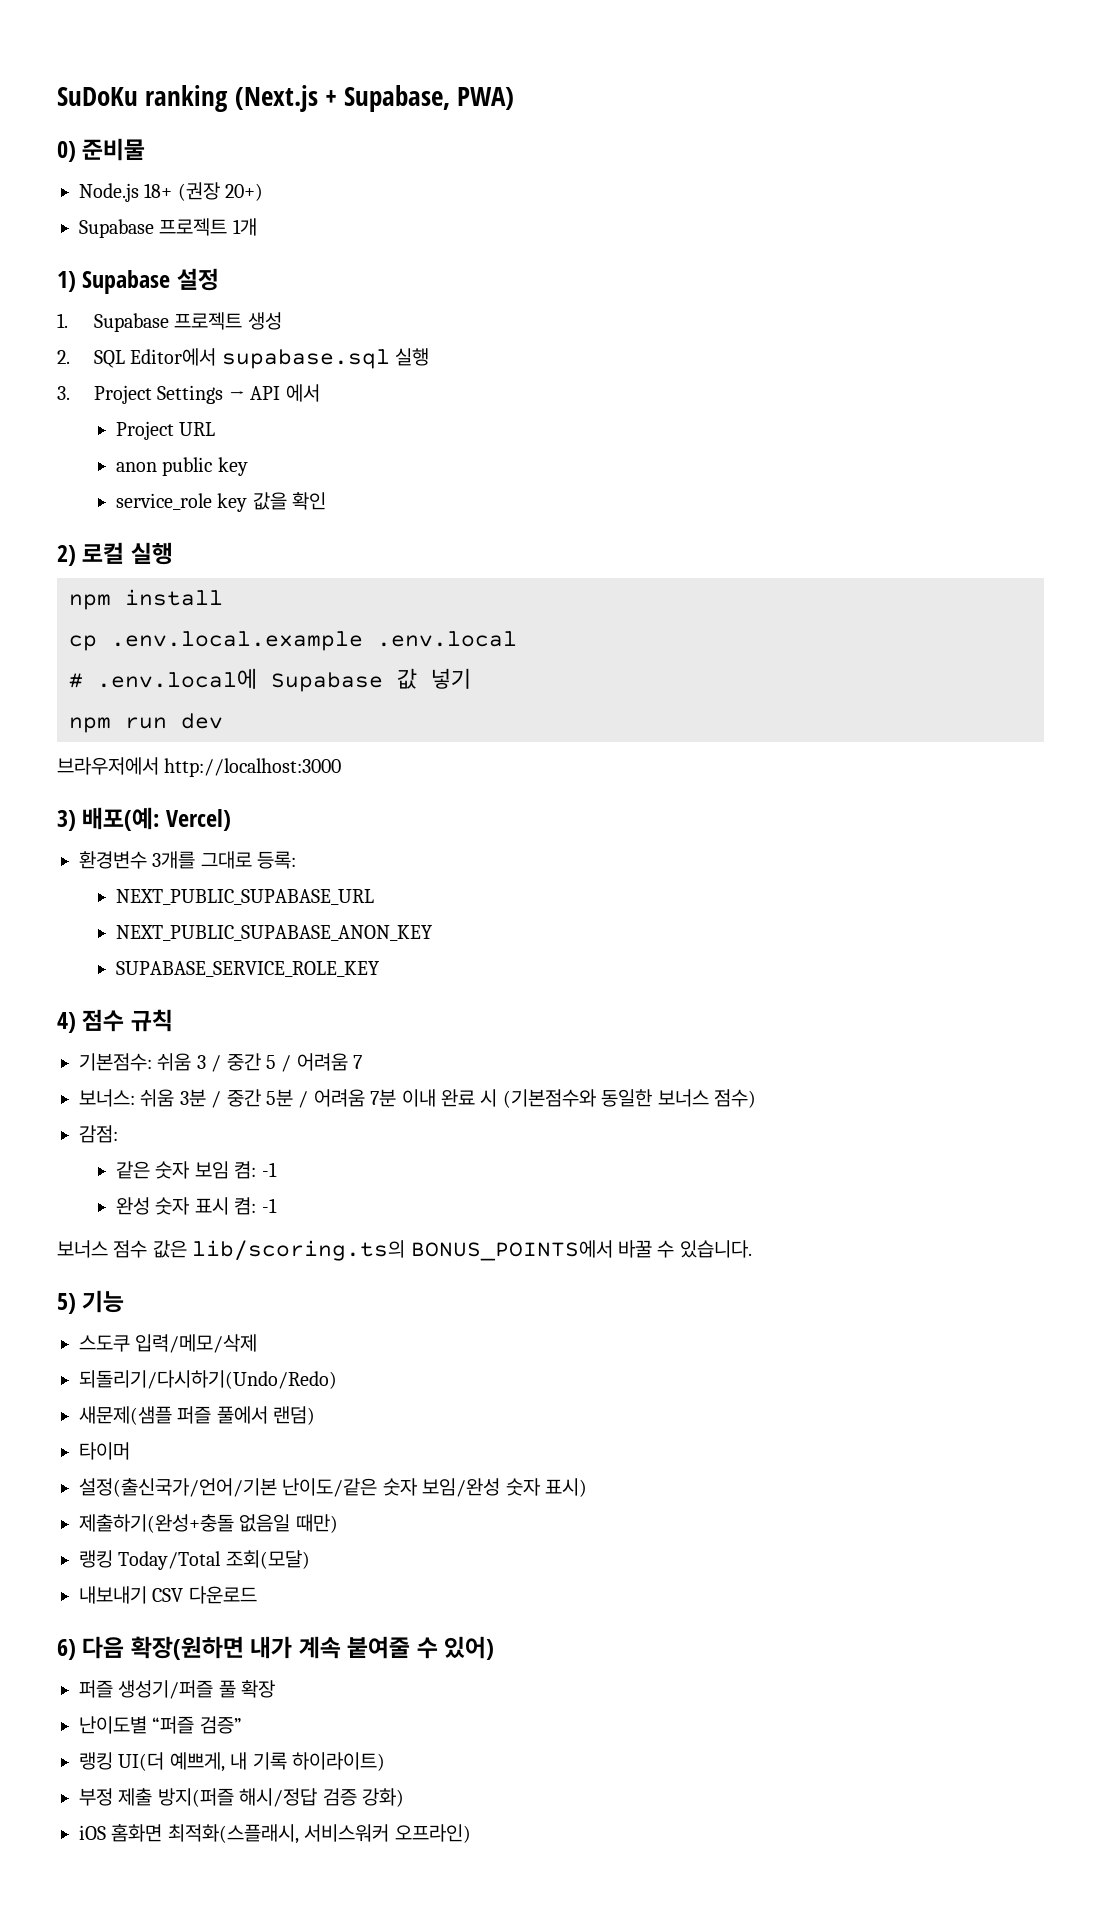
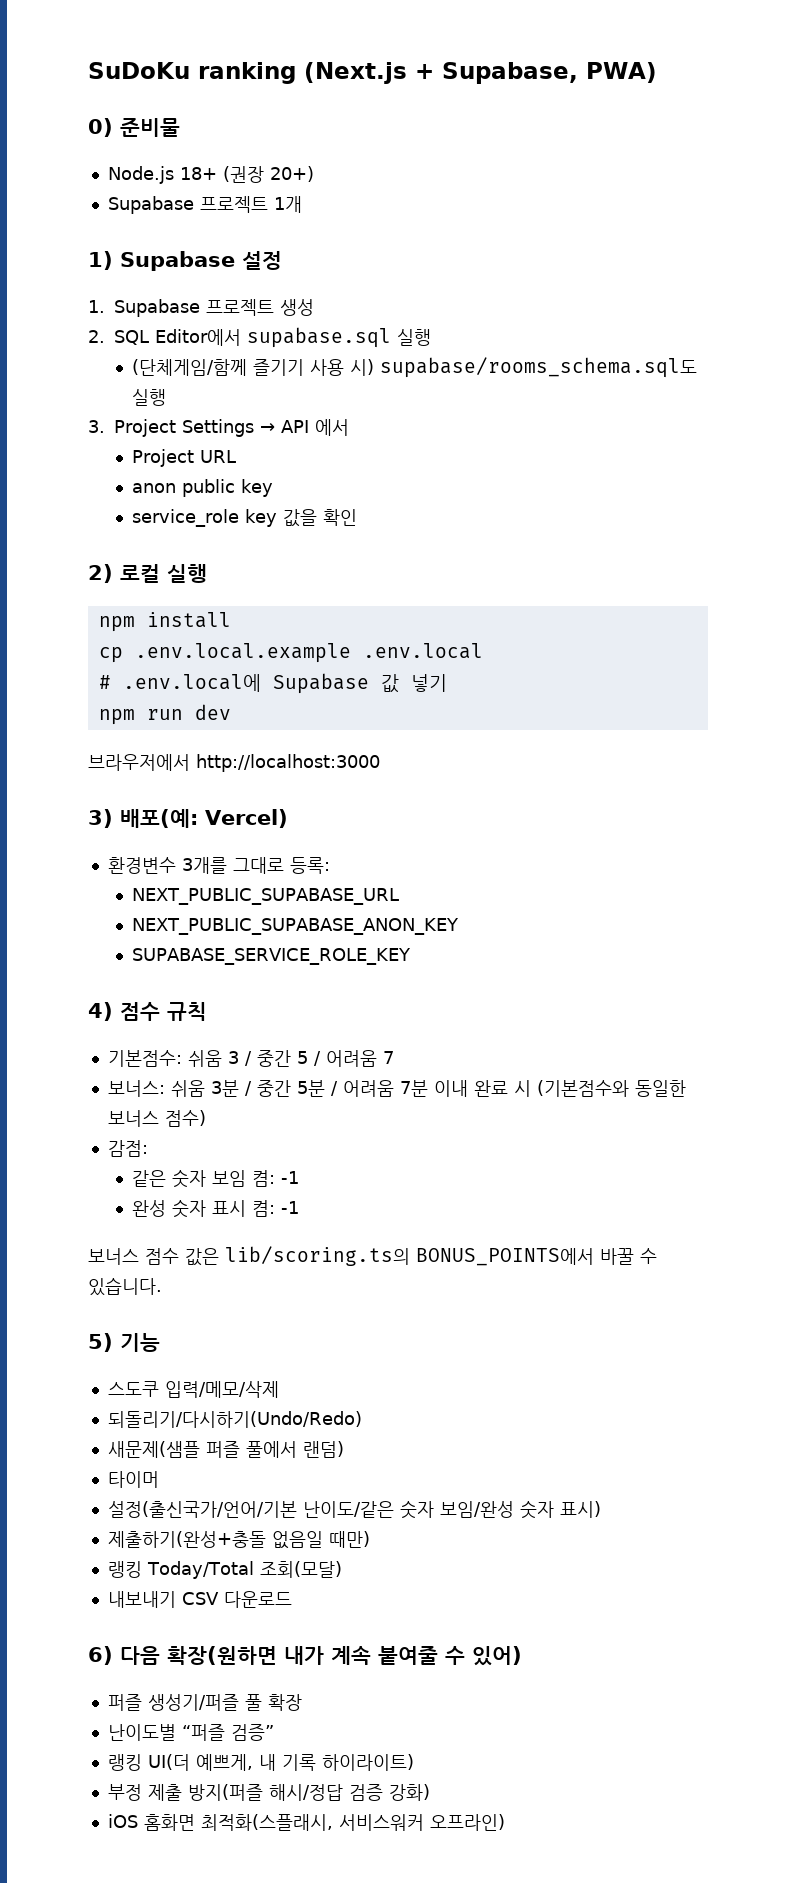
+ (단체게임/함께 즐기기 사용 시) supabase/rooms_schema.sql도 실행

